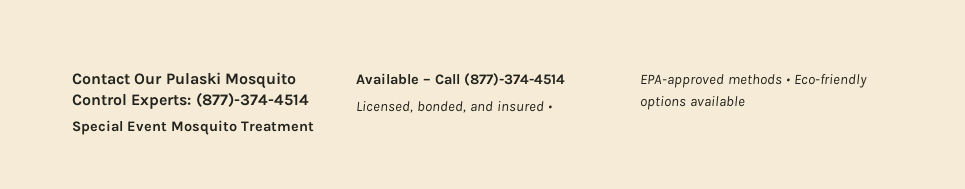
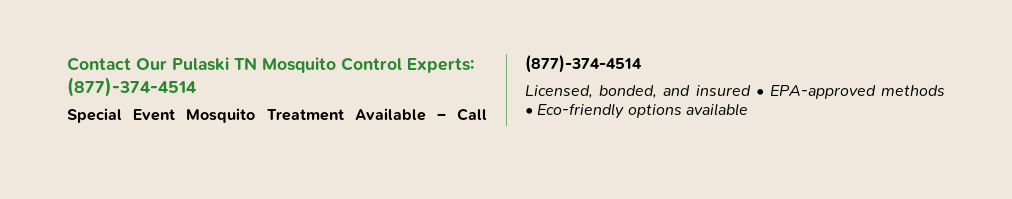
- Contact Our Pulaski Mosquito Control Experts: (877)-374-4514
+ Contact Our Pulaski TN Mosquito Control Experts: (877)-374-4514

